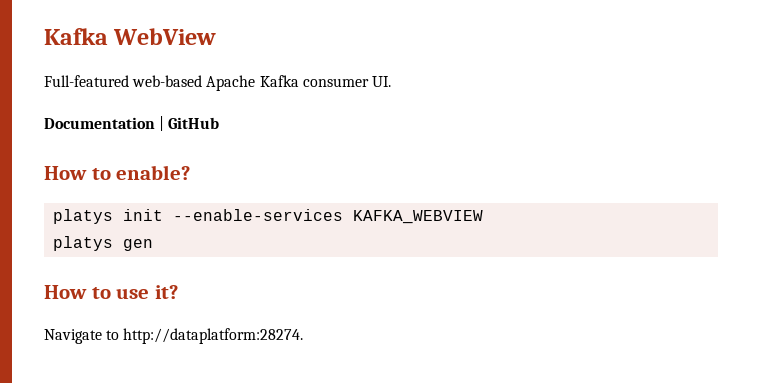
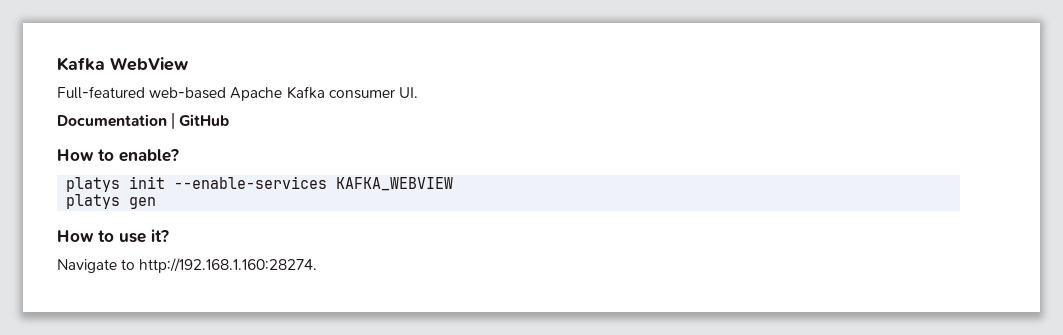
- Navigate to http://dataplatform:28274.
+ Navigate to http://192.168.1.160:28274.

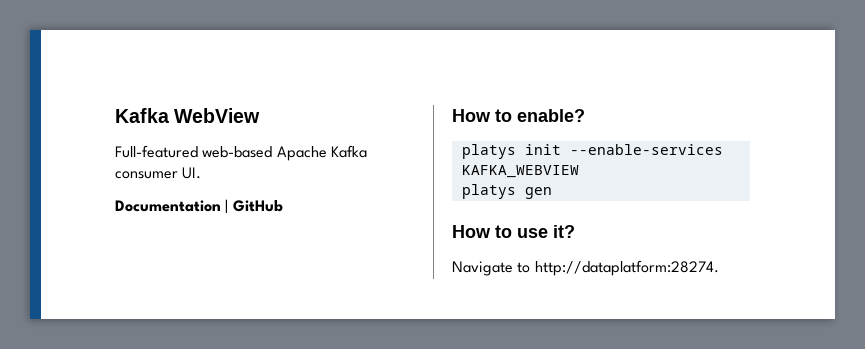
- Navigate to http://192.168.1.160:28274.
+ Navigate to http://dataplatform:28274.

